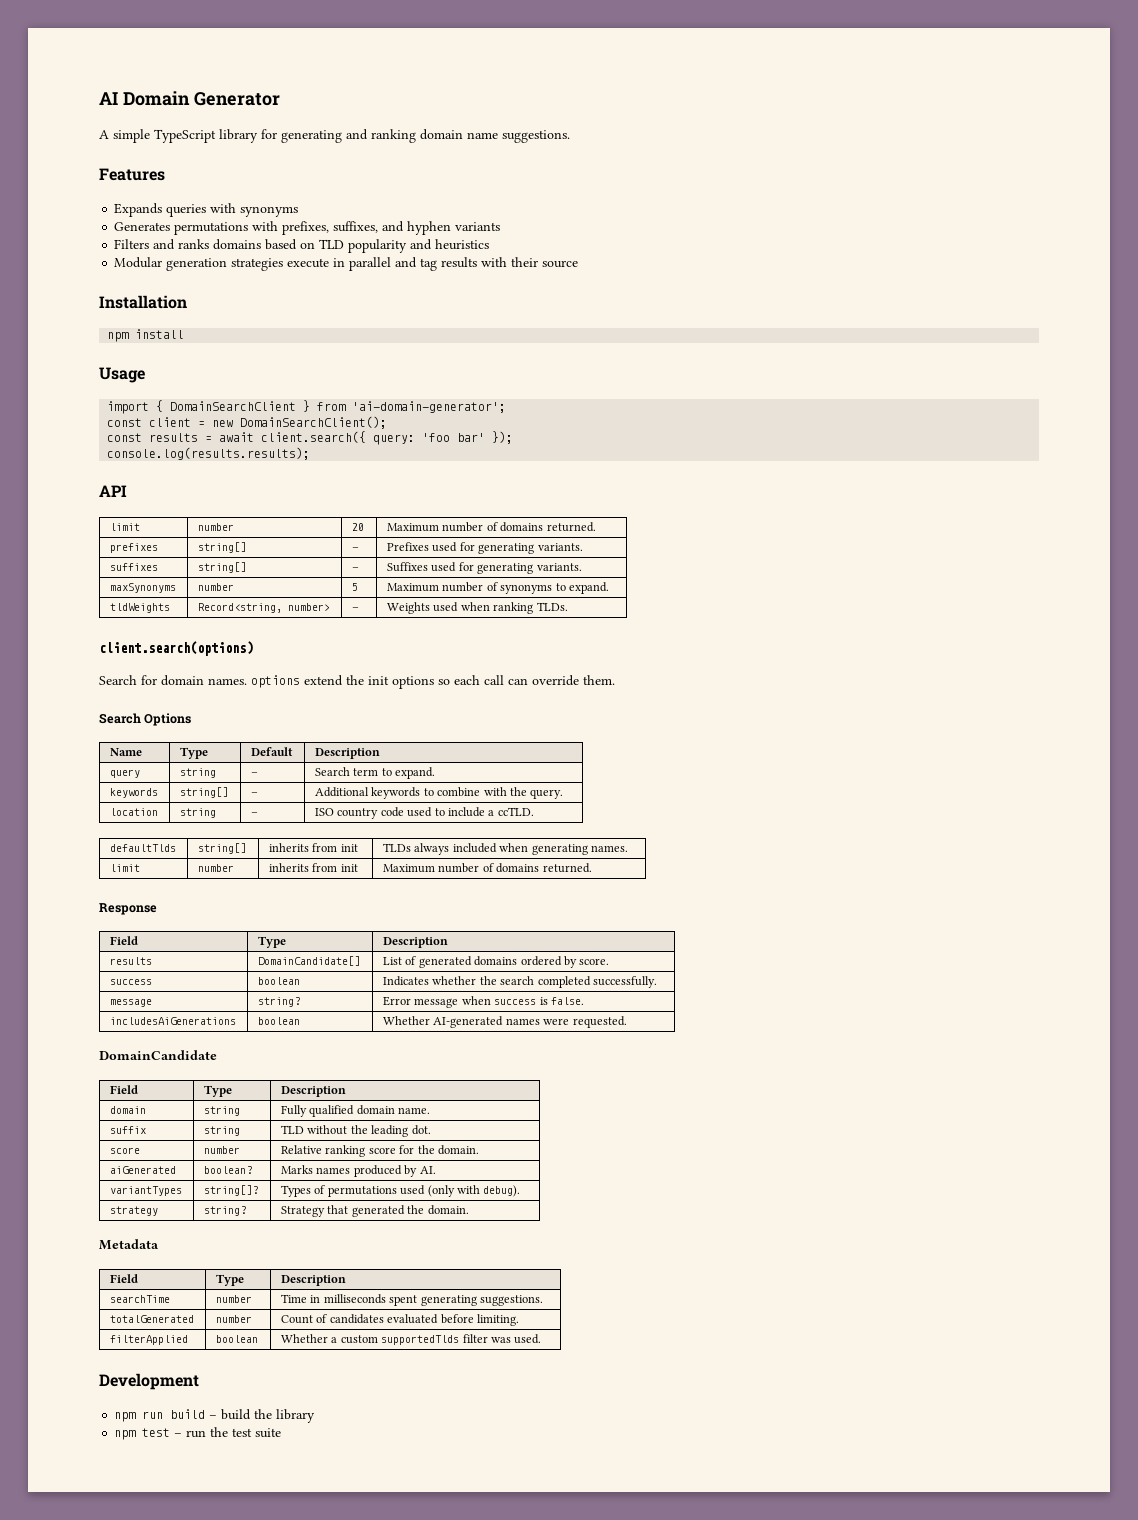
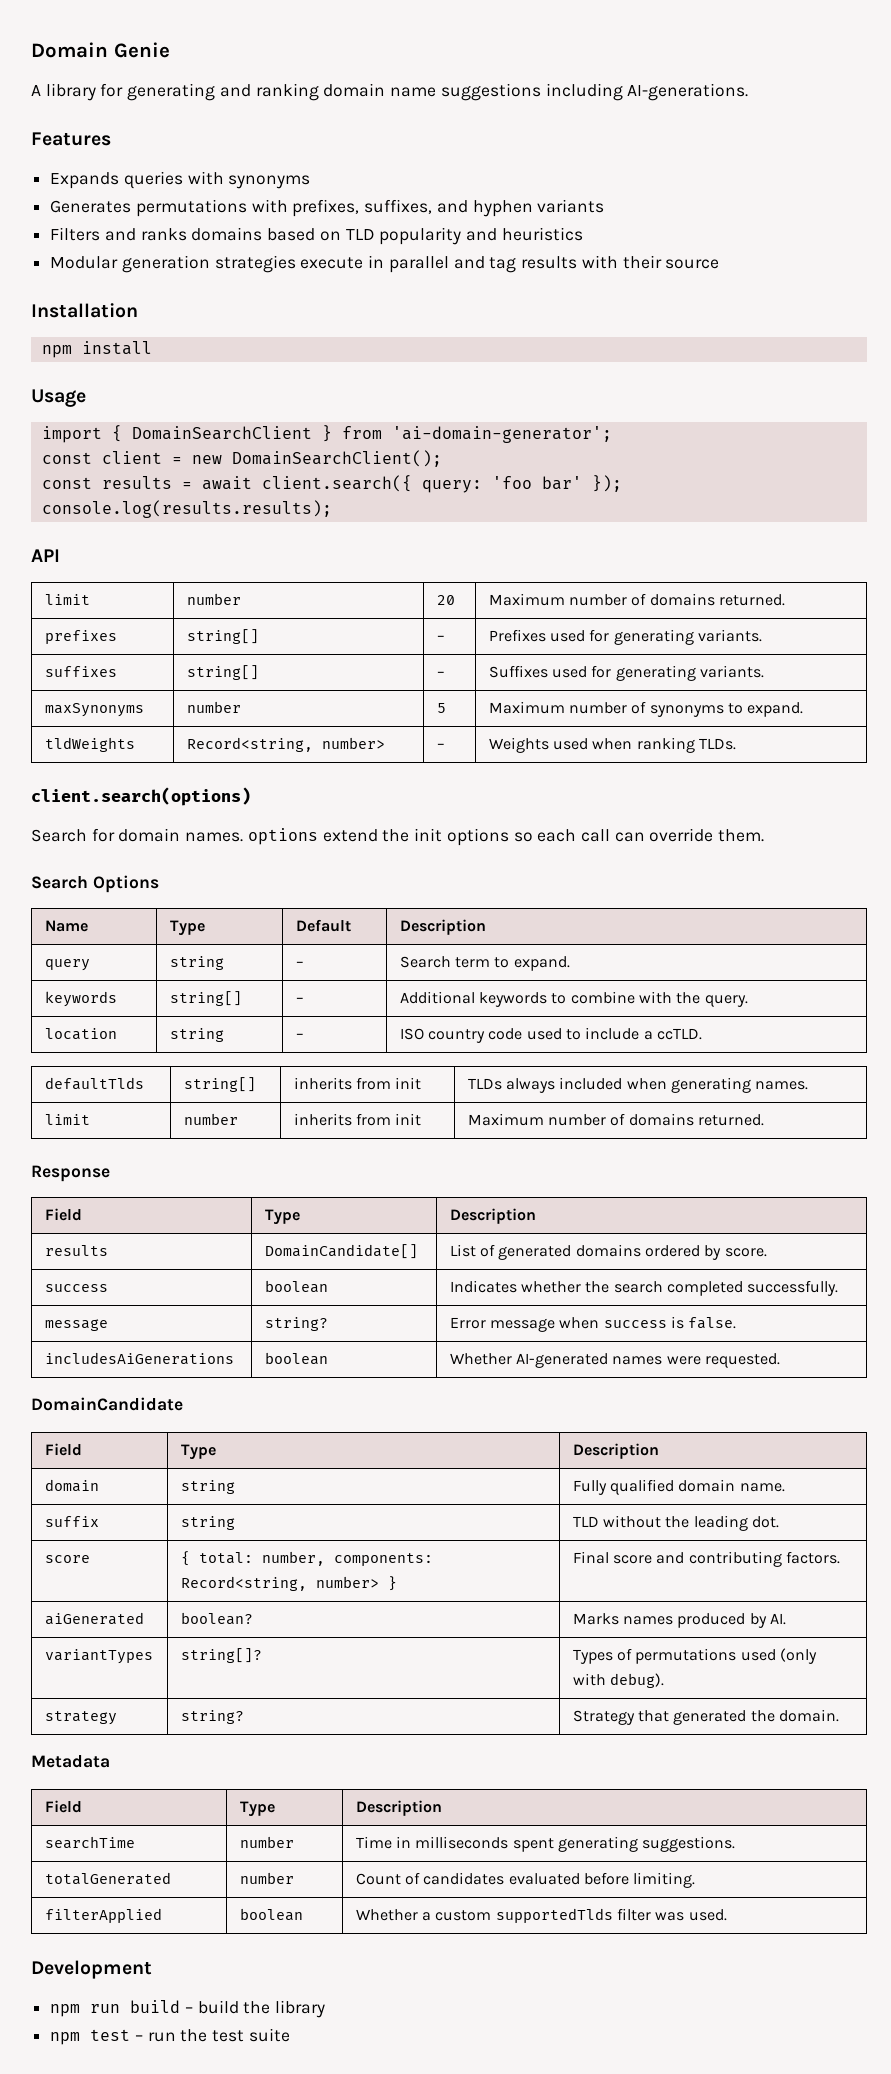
- AI Domain Generator
+ Domain Genie
- A simple TypeScript library for generating and ranking domain name suggestions.
+ A library for generating and ranking domain name suggestions including AI-generations.
- score | number | Relative ranking score for the domain.
+ score | { total: number, components: Record<string, number> } | Final score and contributing factors.

